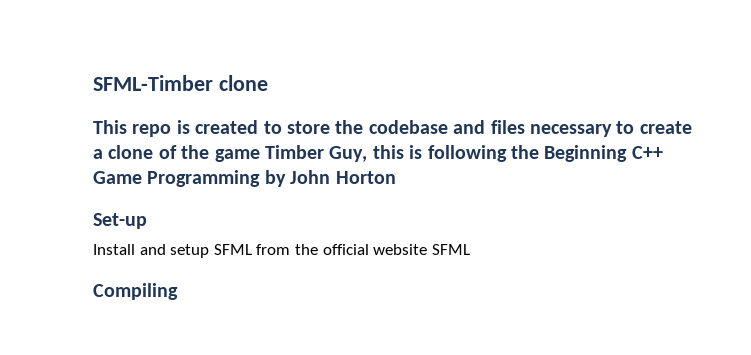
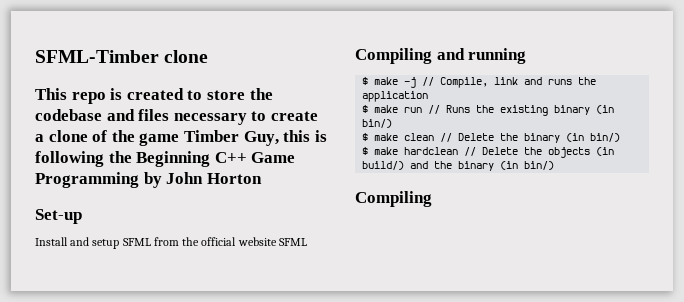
+ Compiling and running
+ $ make -j // Compile, link and runs the application
+ $ make run // Runs the existing binary (in bin/)
+ $ make clean // Delete the binary (in bin/)
+ $ make hardclean // Delete the objects (in build/) and the binary (in bin/)

